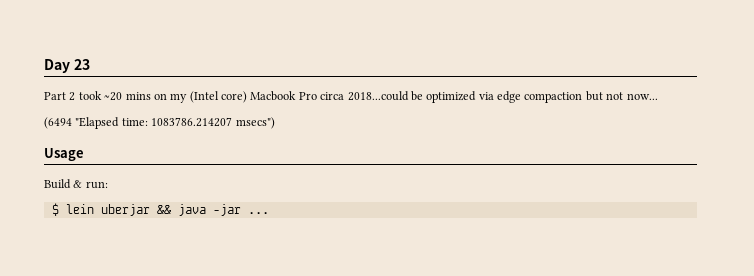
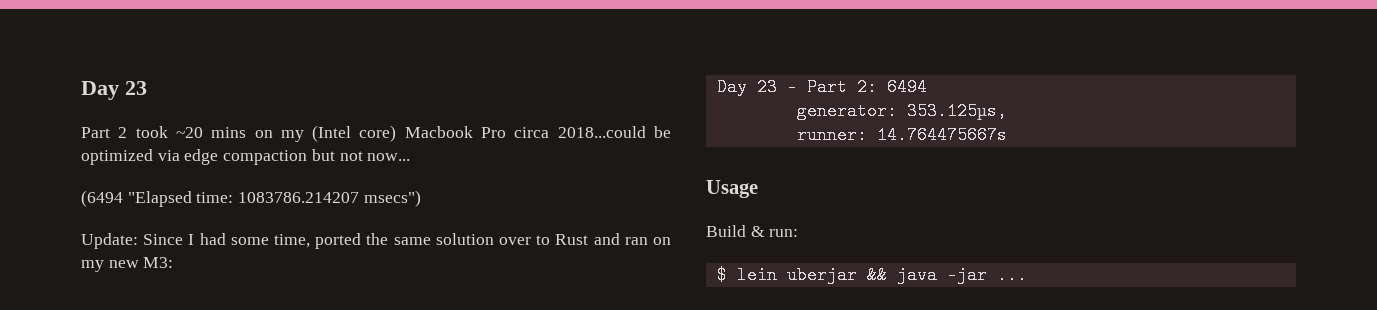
+ Update: Since I had some time, ported the same solution over to Rust and ran on my new M3:
+ Day 23 - Part 2: 6494
+ generator: 353.125µs,
+ runner: 14.764475667s

